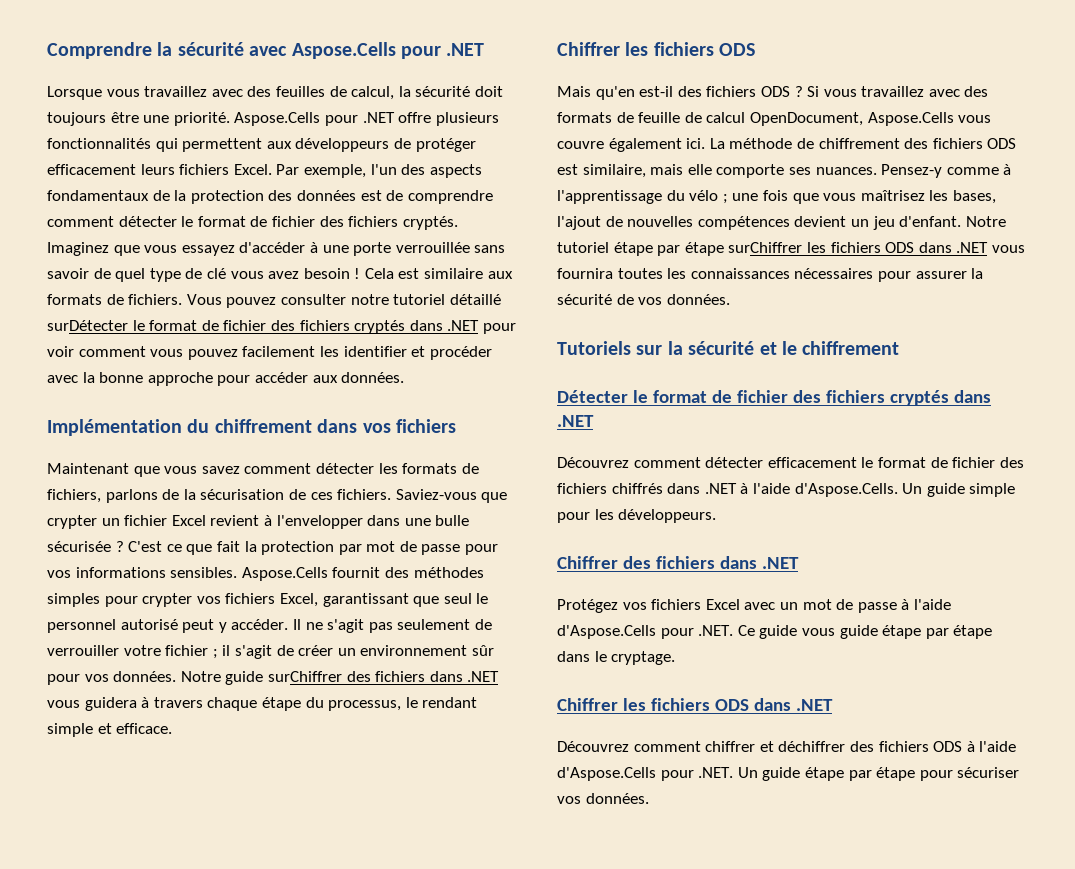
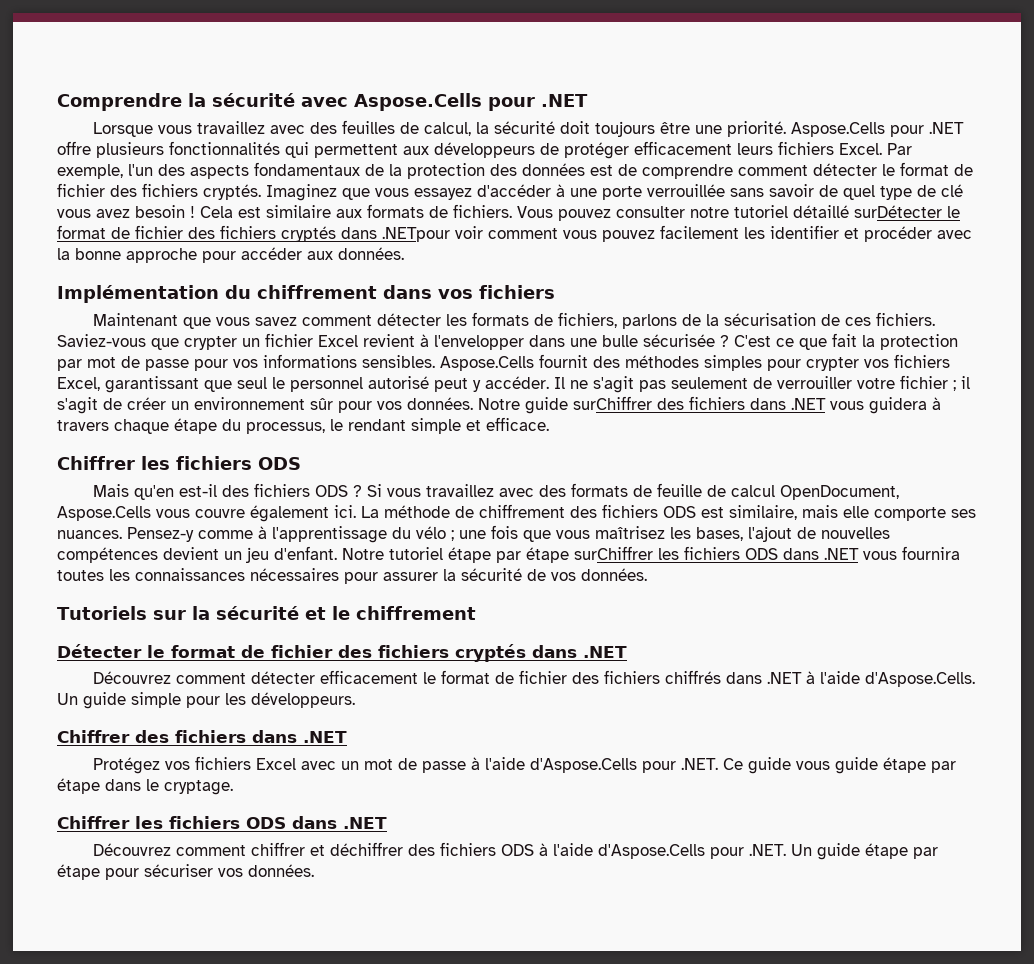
- Vous pouvez consulter notre tutoriel détaillé surDétecter le format de fichier des fichiers cryptés dans .NET pour voir comment vous pouvez facilement les identifier et procéder avec la bonne approche pour accéder aux données.
+ Vous pouvez consulter notre tutoriel détaillé surDétecter le format de fichier des fichiers cryptés dans .NETpour voir comment vous pouvez facilement les identifier et procéder avec la bonne approche pour accéder aux données.

